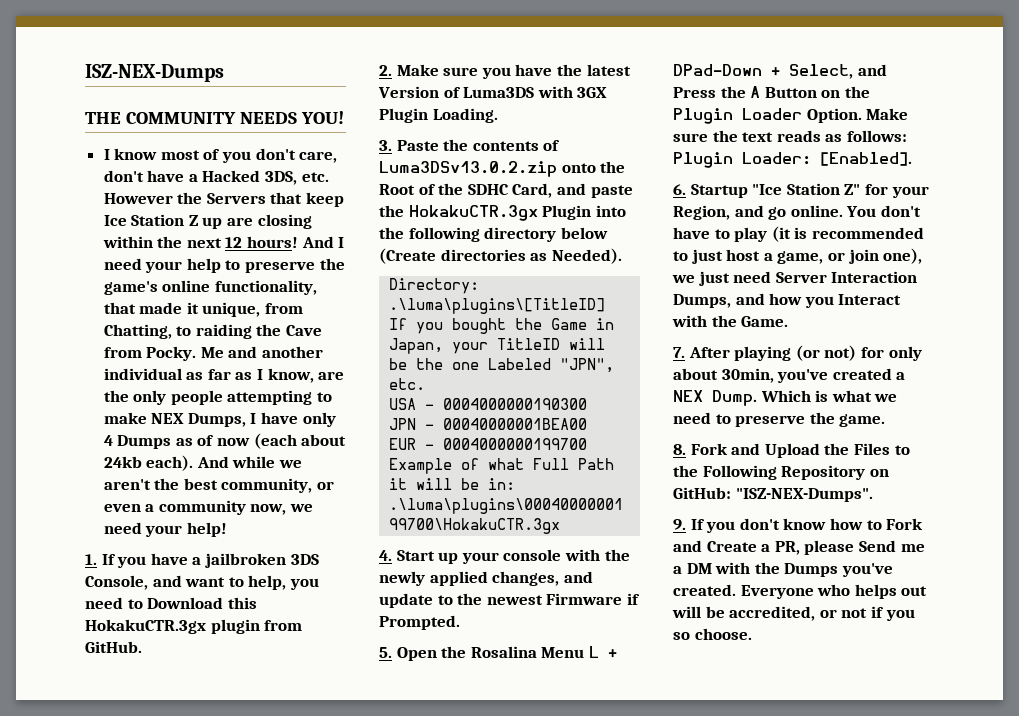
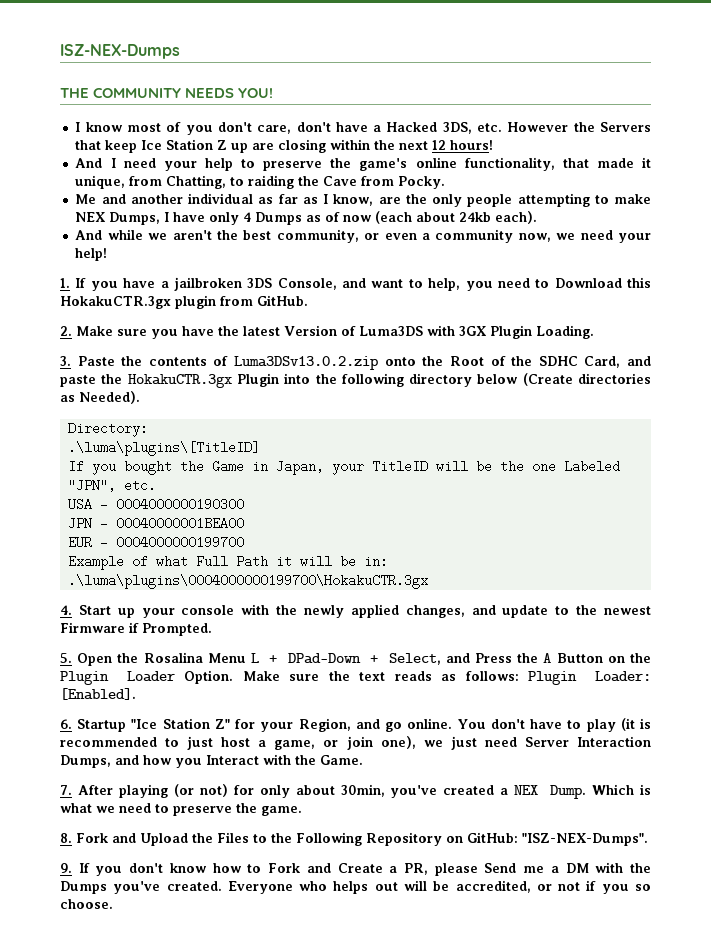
- I know most of you don't care, don't have a Hacked 3DS, etc. However the Servers that keep Ice Station Z up are closing within the next 12 hours! And I need your help to preserve the game's online functionality, that made it unique, from Chatting, to raiding the Cave from Pocky. Me and another individual as far as I know, are the only people attempting to make NEX Dumps, I have only 4 Dumps as of now (each about 24kb each). And while we aren't the best community, or even a community now, we need your help!
+ I know most of you don't care, don't have a Hacked 3DS, etc. However the Servers that keep Ice Station Z up are closing within the next 12 hours!
+ And I need your help to preserve the game's online functionality, that made it unique, from Chatting, to raiding the Cave from Pocky.
+ Me and another individual as far as I know, are the only people attempting to make NEX Dumps, I have only 4 Dumps as of now (each about 24kb each).
+ And while we aren't the best community, or even a community now, we need your help!

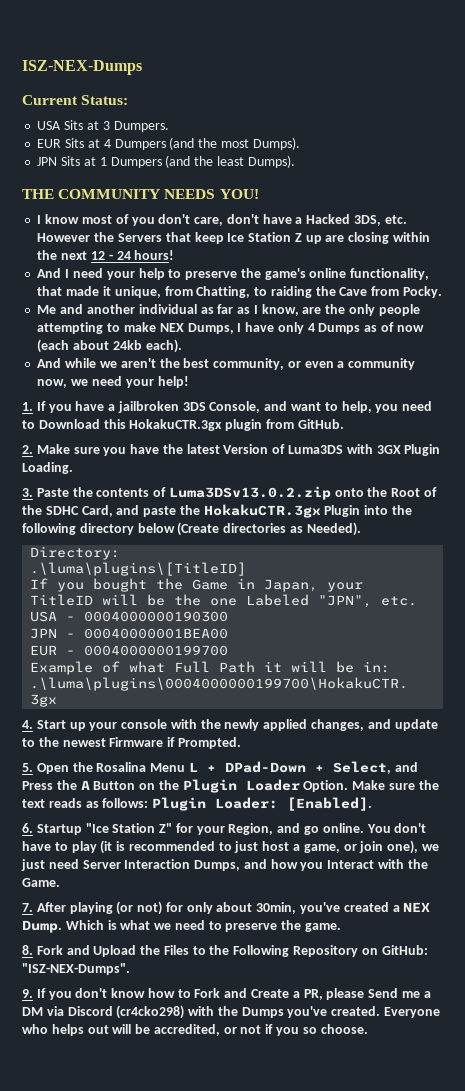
+ Current Status:
+ USA Sits at 3 Dumpers.
+ EUR Sits at 4 Dumpers (and the most Dumps).
+ JPN Sits at 1 Dumpers (and the least Dumps).
- I know most of you don't care, don't have a Hacked 3DS, etc. However the Servers that keep Ice Station Z up are closing within the next 12 hours!
+ I know most of you don't care, don't have a Hacked 3DS, etc. However the Servers that keep Ice Station Z up are closing within the next 12 - 24 hours!
- 9. If you don't know how to Fork and Create a PR, please Send me a DM with the Dumps you've created.
+ 9. If you don't know how to Fork and Create a PR, please Send me a DM via Discord (cr4cko298) with the Dumps you've created.

